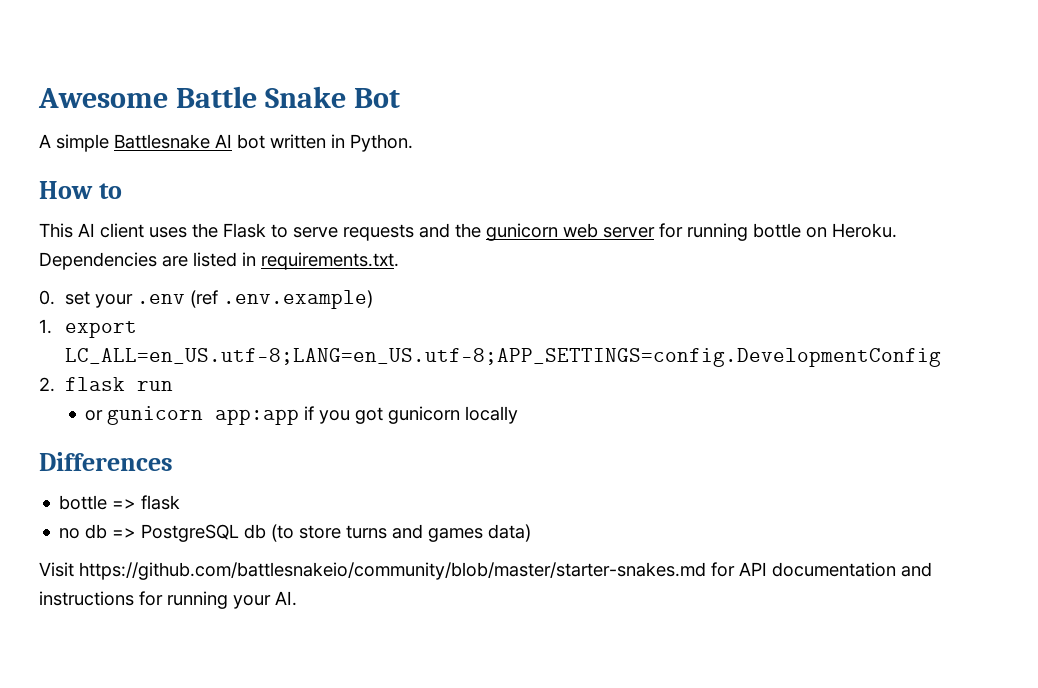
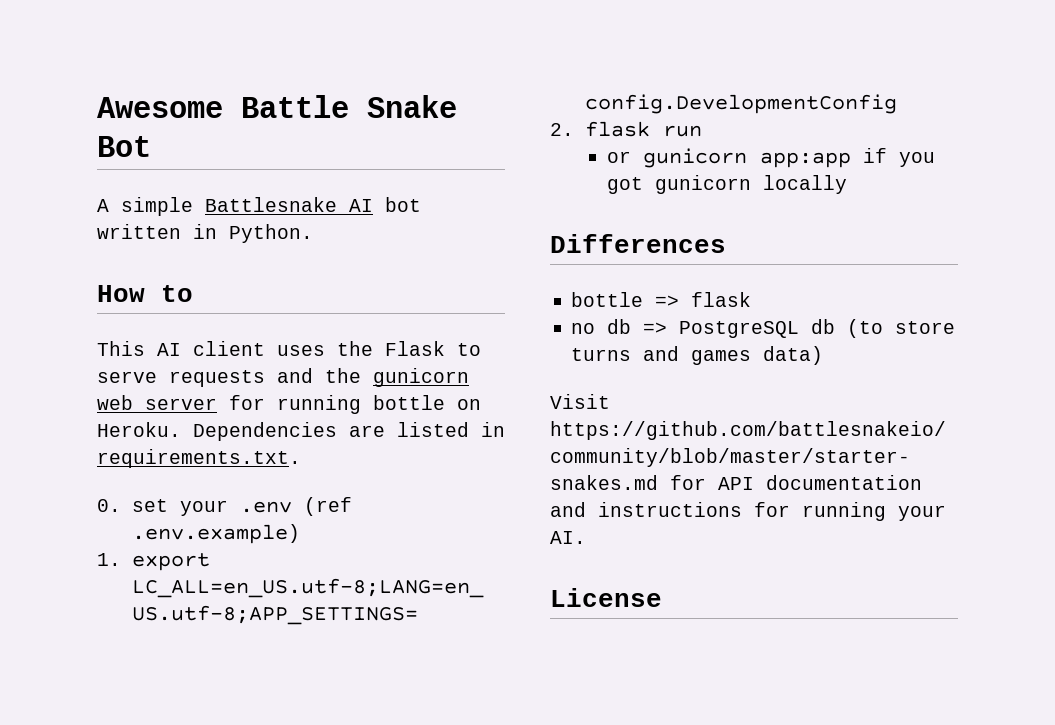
+ License

